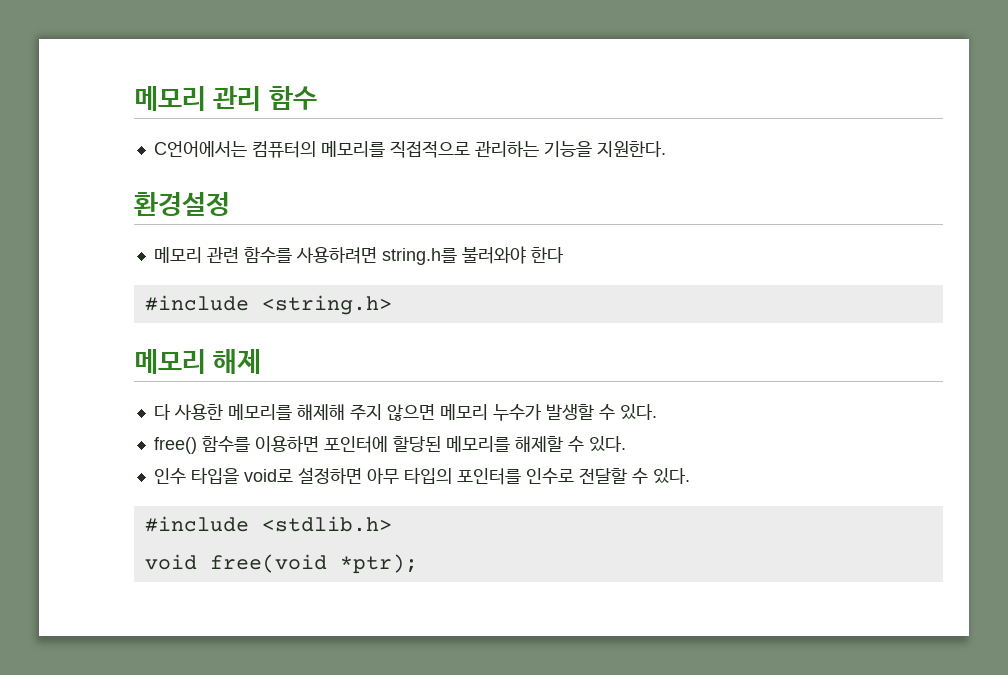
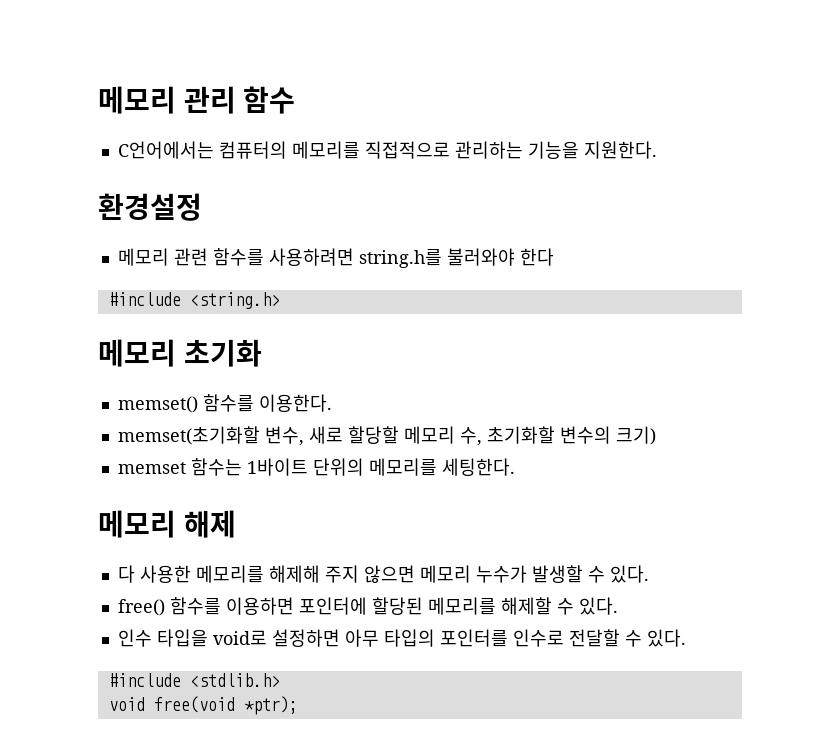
+ 메모리 초기화
+ memset() 함수를 이용한다.
+ memset(초기화할 변수, 새로 할당할 메모리 수, 초기화할 변수의 크기)
+ memset 함수는 1바이트 단위의 메모리를 세팅한다.

